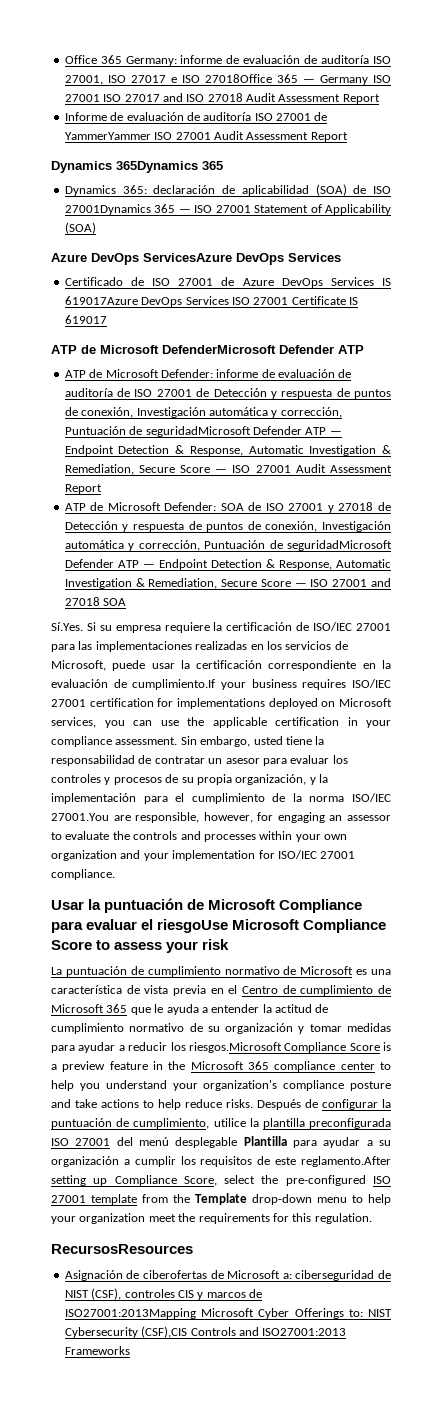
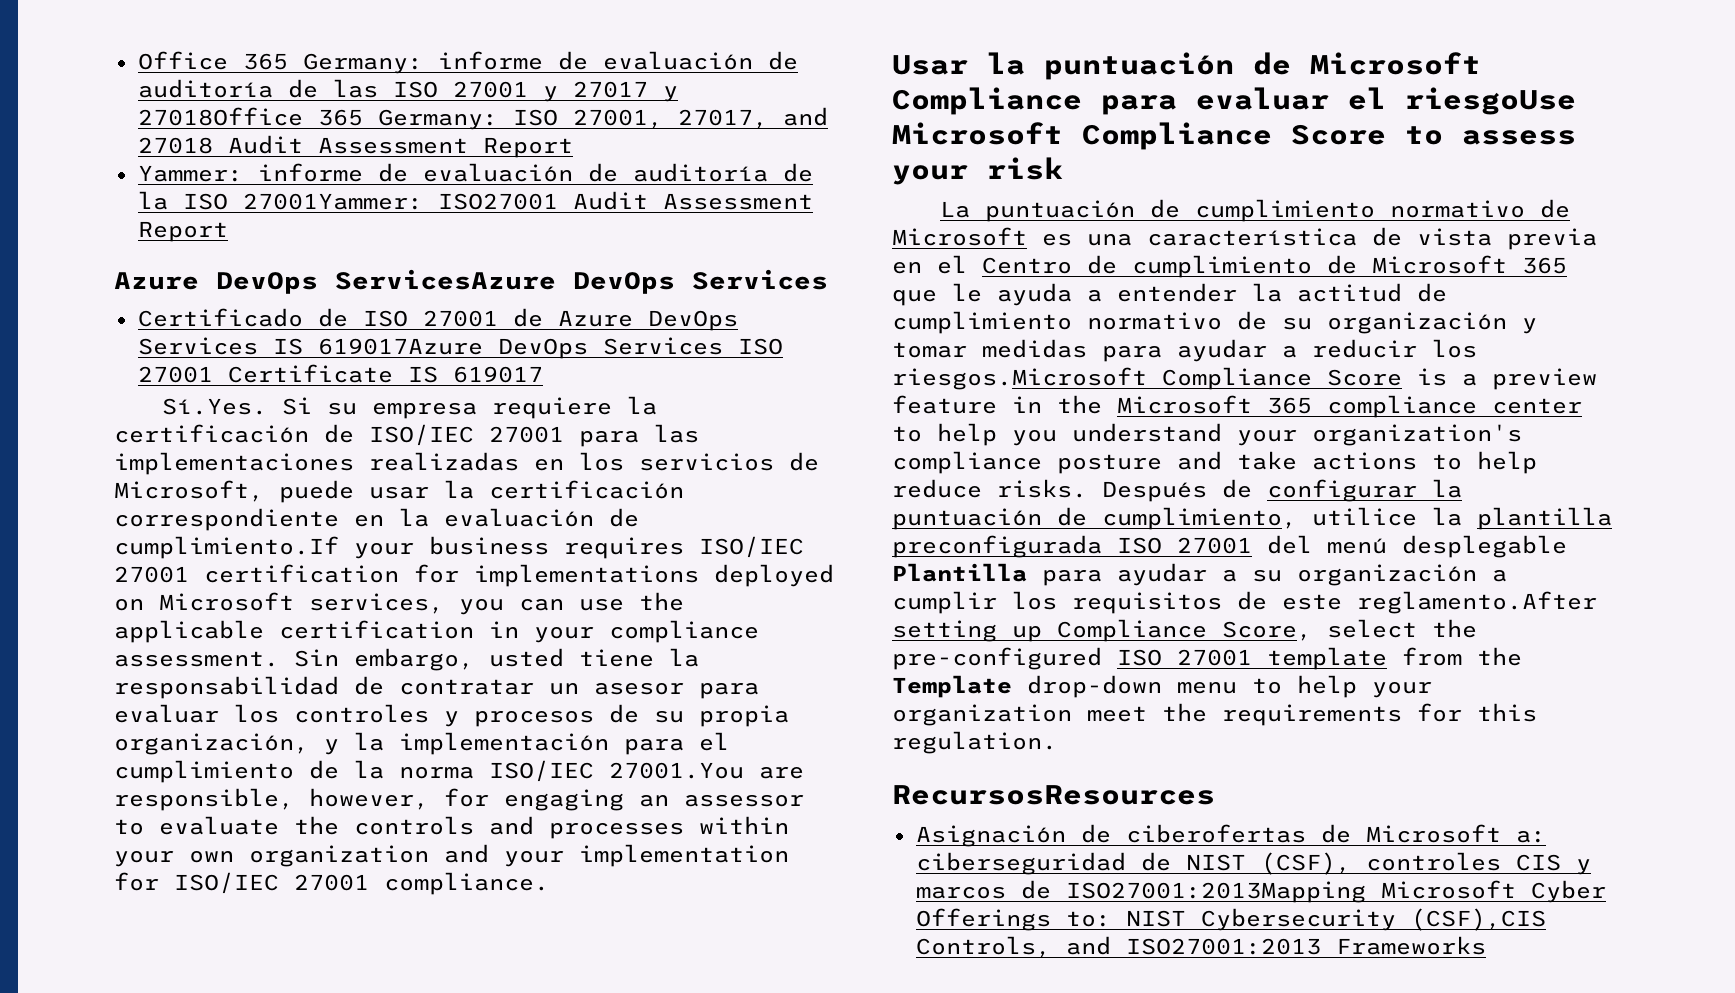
- Office 365 Germany: informe de evaluación de auditoría ISO 27001, ISO 27017 e ISO 27018Office 365 — Germany ISO 27001 ISO 27017 and ISO 27018 Audit Assessment Report
+ Office 365 Germany: informe de evaluación de auditoría de las ISO 27001 y 27017 y 27018Office 365 Germany: ISO 27001, 27017, and 27018 Audit Assessment Report
- Informe de evaluación de auditoría ISO 27001 de YammerYammer ISO 27001 Audit Assessment Report
- Dynamics 365Dynamics 365
- Dynamics 365: declaración de aplicabilidad (SOA) de ISO 27001Dynamics 365 — ISO 27001 Statement of Applicability (SOA)
+ Yammer: informe de evaluación de auditoría de la ISO 27001Yammer: ISO27001 Audit Assessment Report
- ATP de Microsoft DefenderMicrosoft Defender ATP
- ATP de Microsoft Defender: informe de evaluación de auditoría de ISO 27001 de Detección y respuesta de puntos de conexión, Investigación automática y corrección, Puntuación de seguridadMicrosoft Defender ATP — Endpoint Detection & Response, Automatic Investigation & Remediation, Secure Score — ISO 27001 Audit Assessment Report
- ATP de Microsoft Defender: SOA de ISO 27001 y 27018 de Detección y respuesta de puntos de conexión, Investigación automática y corrección, Puntuación de seguridadMicrosoft Defender ATP — Endpoint Detection & Response, Automatic Investigation & Remediation, Secure Score — ISO 27001 and 27018 SOA
- Asignación de ciberofertas de Microsoft a: ciberseguridad de NIST (CSF), controles CIS y marcos de ISO27001:2013Mapping Microsoft Cyber Offerings to: NIST Cybersecurity (CSF),CIS Controls and ISO27001:2013 Frameworks
+ Asignación de ciberofertas de Microsoft a: ciberseguridad de NIST (CSF), controles CIS y marcos de ISO27001:2013Mapping Microsoft Cyber Offerings to: NIST Cybersecurity (CSF),CIS Controls, and ISO27001:2013 Frameworks

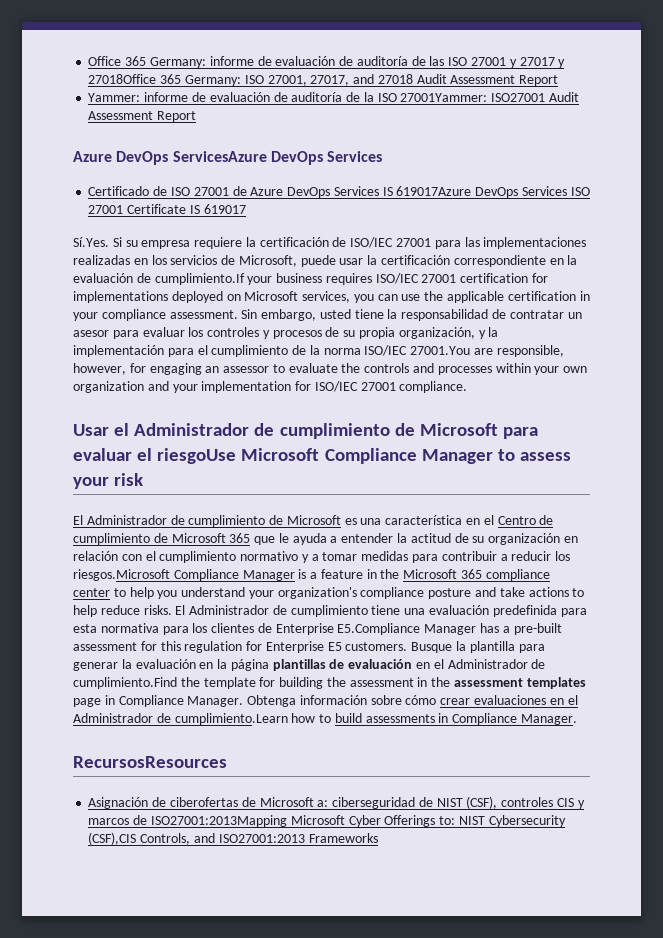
- Usar la puntuación de Microsoft Compliance para evaluar el riesgoUse Microsoft Compliance Score to assess your risk
+ Usar el Administrador de cumplimiento de Microsoft para evaluar el riesgoUse Microsoft Compliance Manager to assess your risk
- La puntuación de cumplimiento normativo de Microsoft es una característica de vista previa en el Centro de cumplimiento de Microsoft 365 que le ayuda a entender la actitud de cumplimiento normativo de su organización y tomar medidas para ayudar a reducir los riesgos.Microsoft Compliance Score is a preview feature in the Microsoft 365 compliance center to help you understand your organization's compliance posture and take actions to help reduce risks.
+ El Administrador de cumplimiento de Microsoft es una característica en el Centro de cumplimiento de Microsoft 365 que le ayuda a entender la actitud de su organización en relación con el cumplimiento normativo y a tomar medidas para contribuir a reducir los riesgos.Microsoft Compliance Manager is a feature in the Microsoft 365 compliance center to help you understand your organization's compliance posture and take actions to help reduce risks.
- Después de configurar la puntuación de cumplimiento, utilice la plantilla preconfigurada ISO 27001 del menú desplegable Plantilla para ayudar a su organización a cumplir los requisitos de este reglamento.After setting up Compliance Score, select the pre-configured ISO 27001 template from the Template drop-down menu to help your organization meet the requirements for this regulation.
+ El Administrador de cumplimiento tiene una evaluación predefinida para esta normativa para los clientes de Enterprise E5.Compliance Manager has a pre-built assessment for this regulation for Enterprise E5 customers. Busque la plantilla para generar la evaluación en la página plantillas de evaluación en el Administrador de cumplimiento.Find the template for building the assessment in the assessment templates page in Compliance Manager. Obtenga información sobre cómo crear evaluaciones en el Administrador de cumplimiento.Learn how to build assessments in Compliance Manager.

